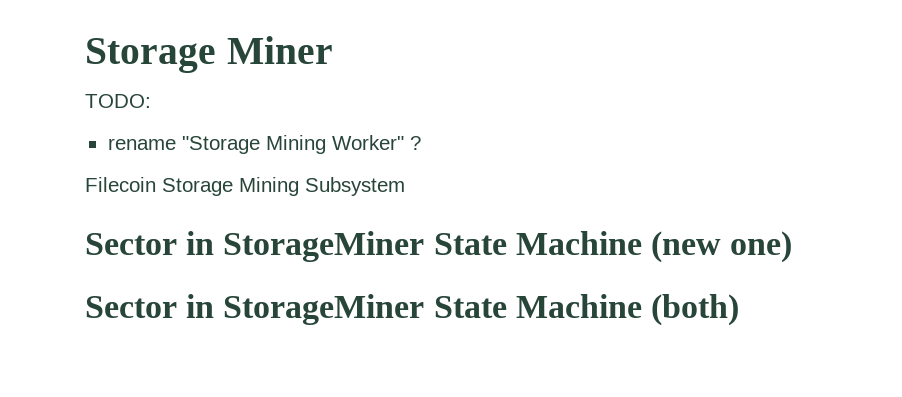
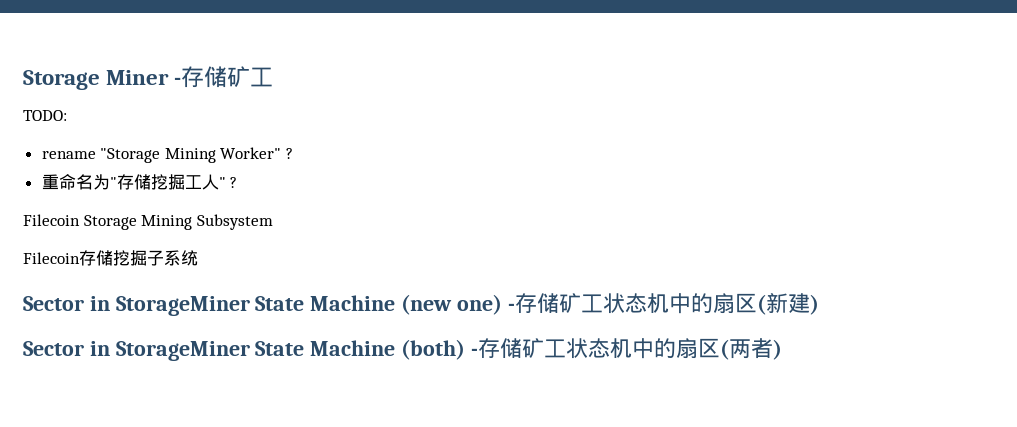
- Storage Miner
+ Storage Miner -存储矿工
+ 重命名为"存储挖掘工人" ?
+ Filecoin存储挖掘子系统
- Sector in StorageMiner State Machine (new one)
+ Sector in StorageMiner State Machine (new one) -存储矿工状态机中的扇区(新建)
- Sector in StorageMiner State Machine (both)
+ Sector in StorageMiner State Machine (both) -存储矿工状态机中的扇区(两者)

